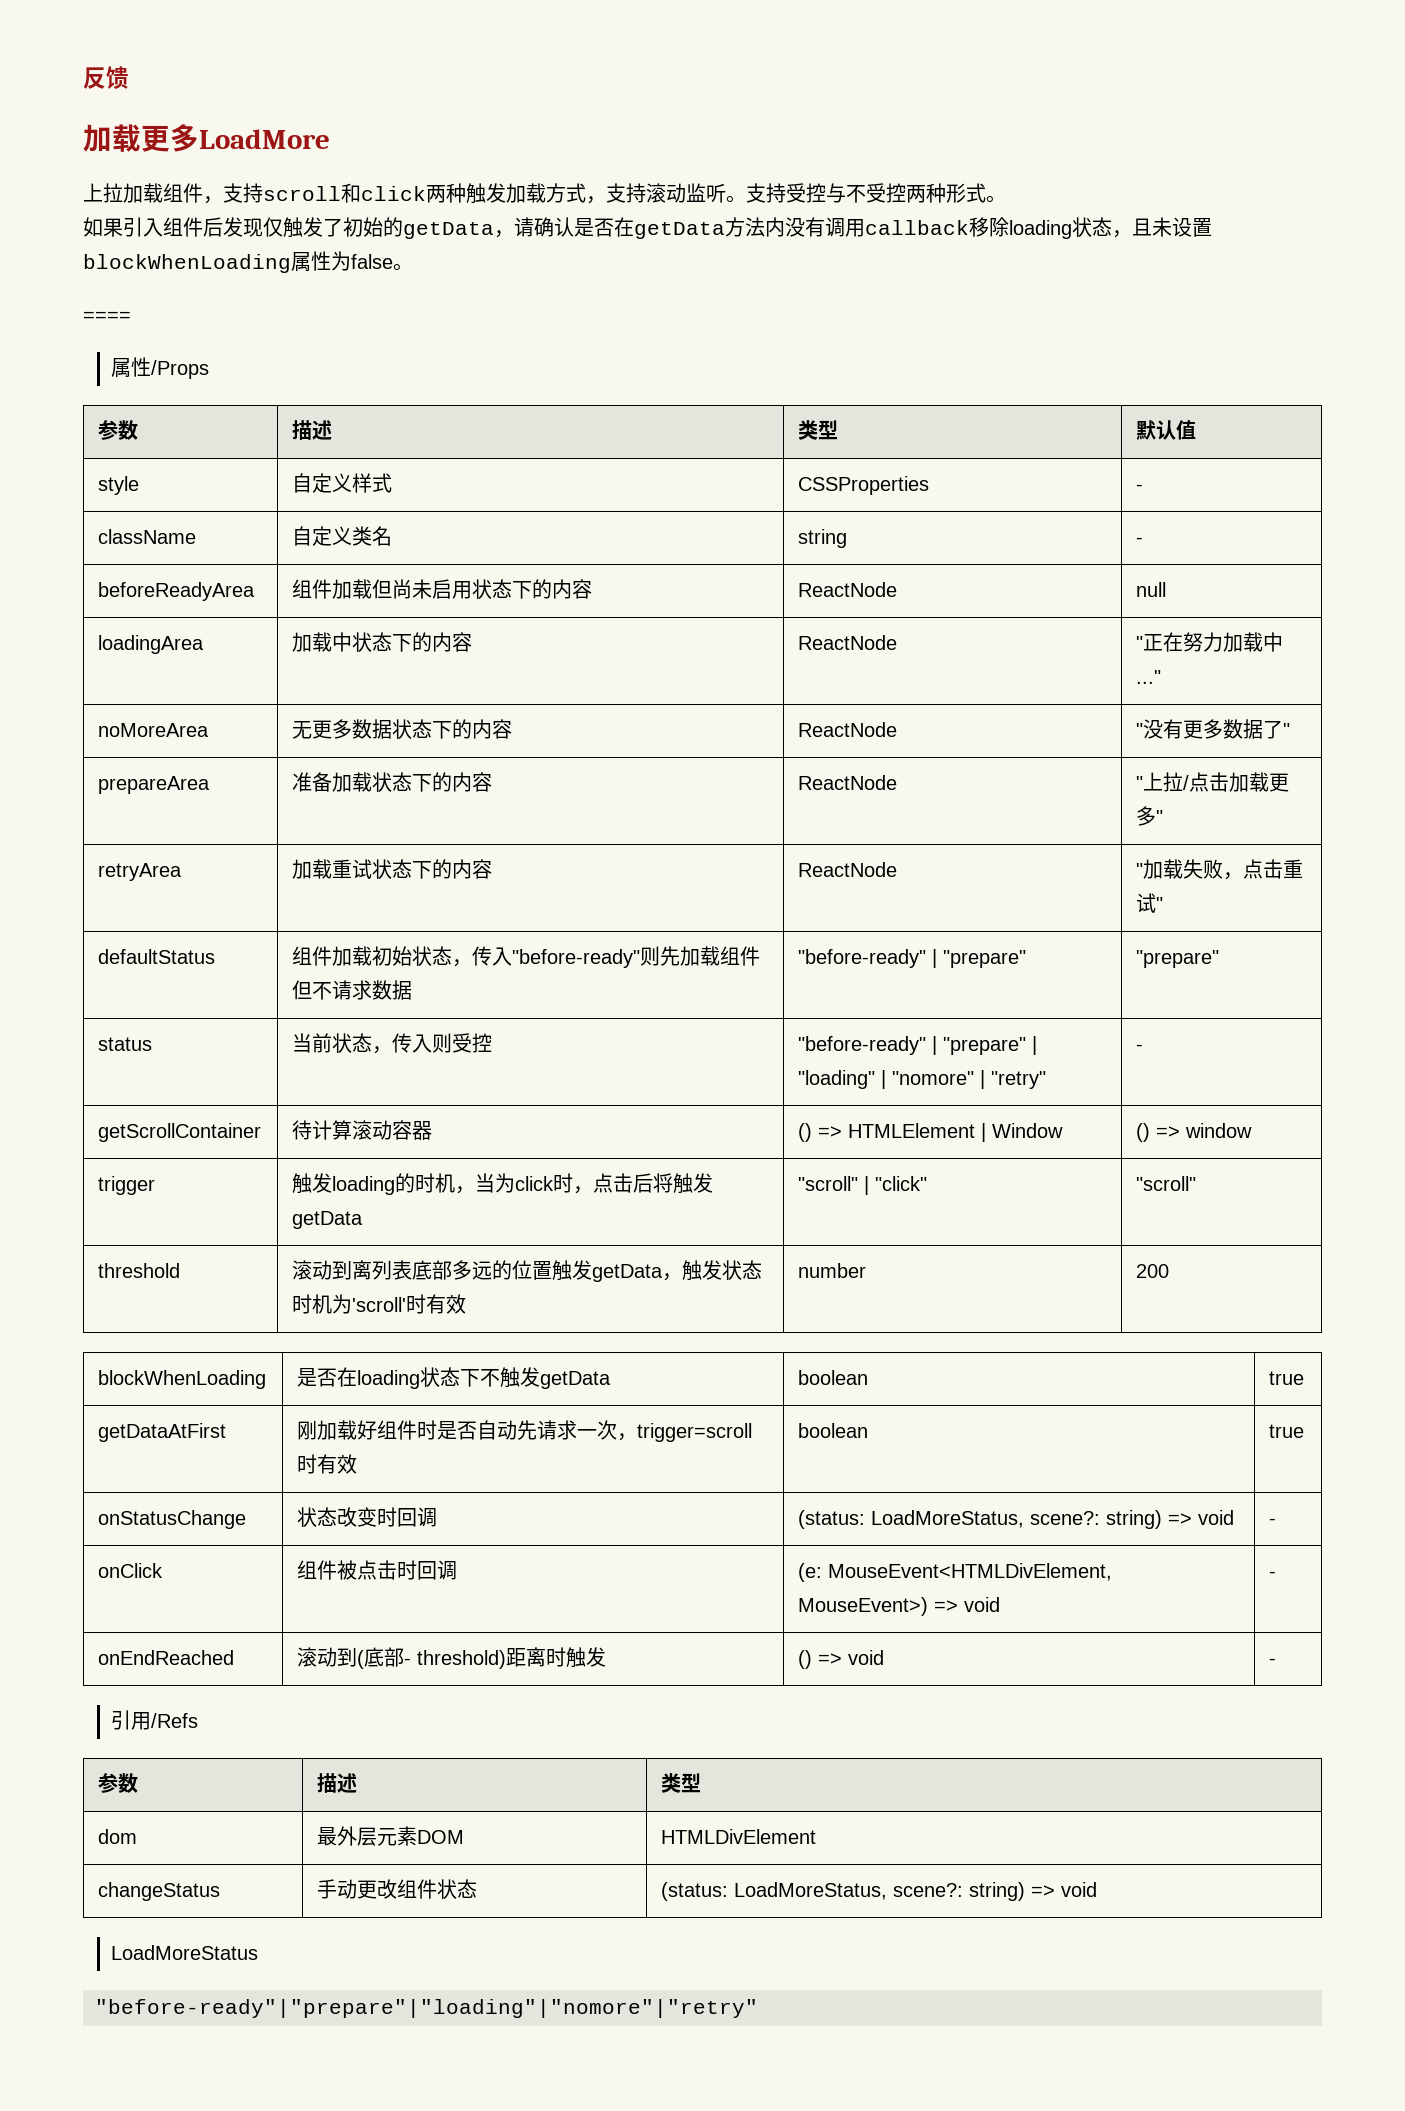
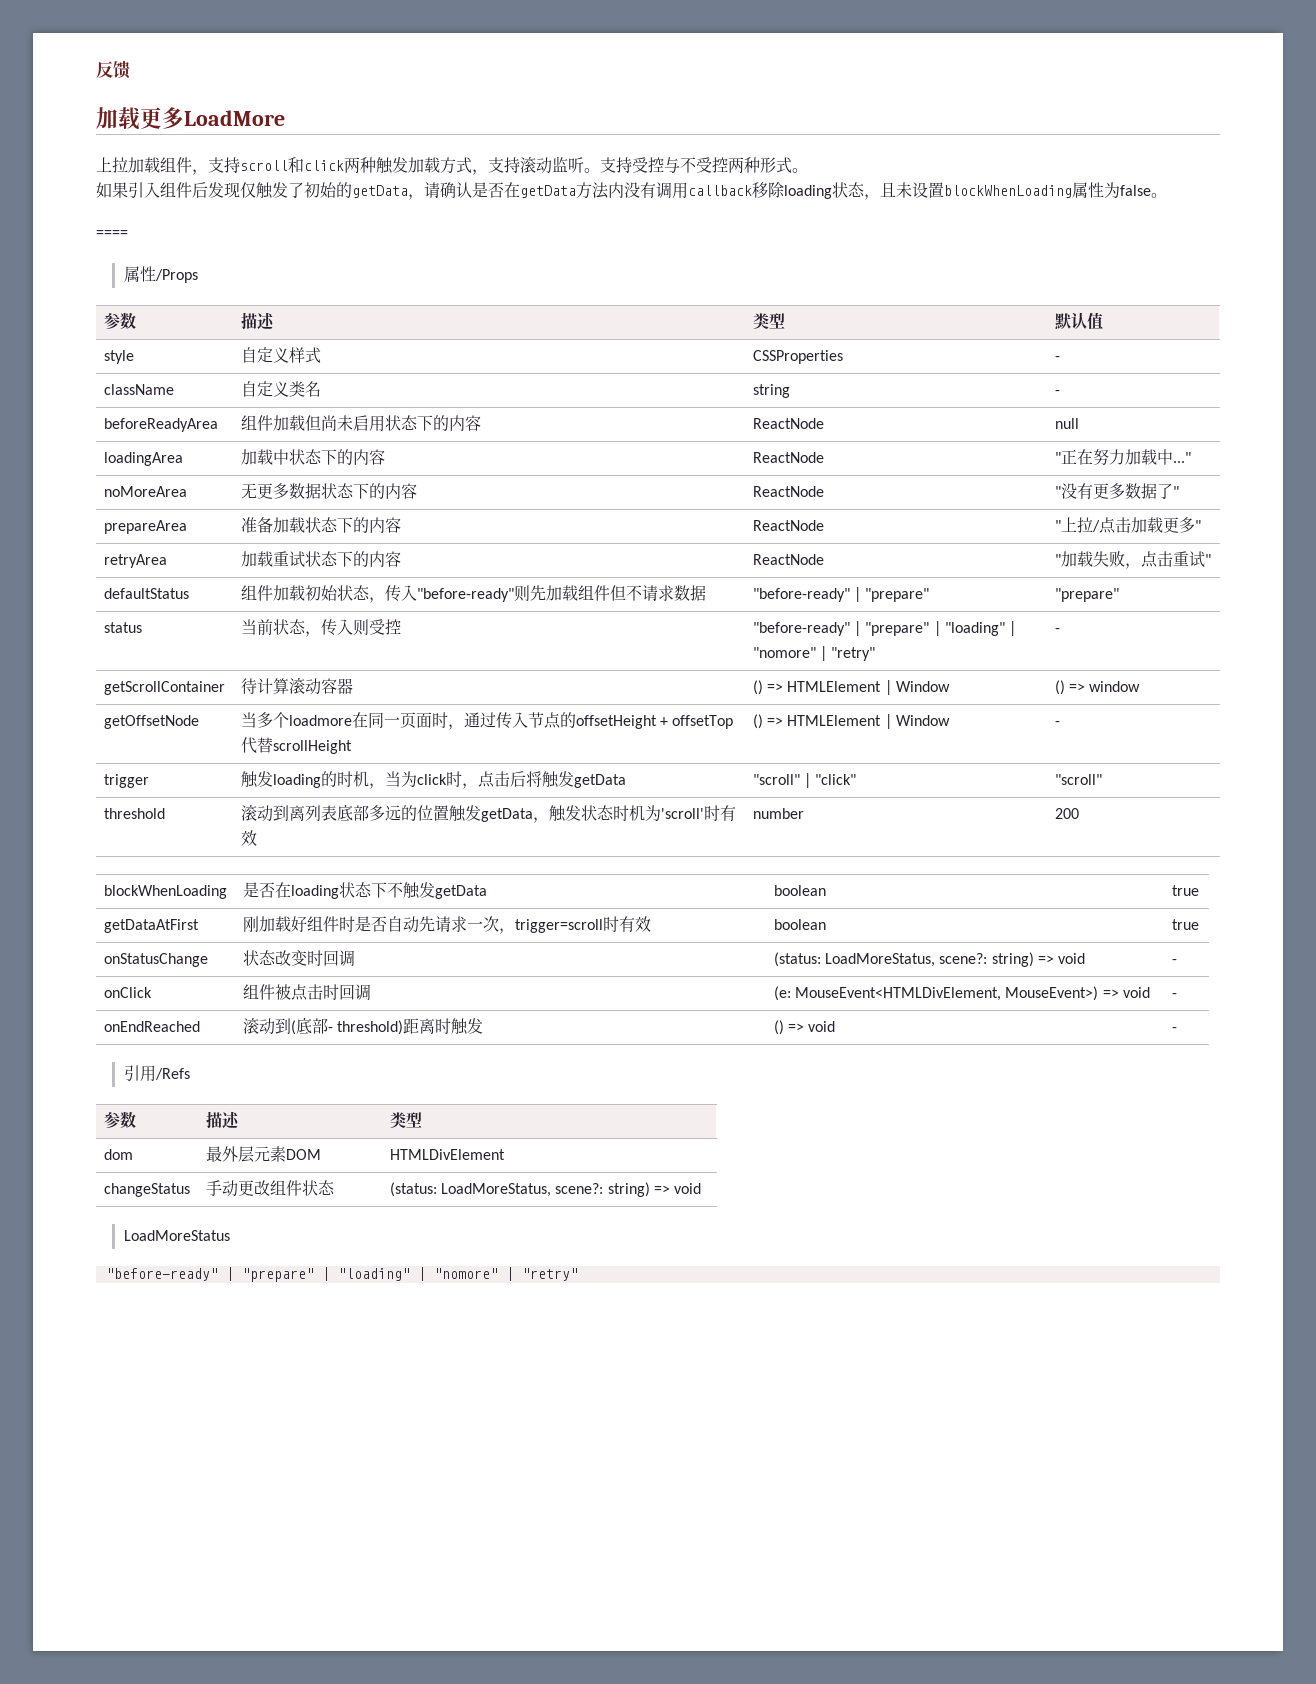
+ getOffsetNode | 当多个loadmore在同一页面时，通过传入节点的offsetHeight + offsetTop代替scrollHeight | () => HTMLElement | Window | -
  LoadMoreStatus
- "before-ready"|"prepare"|"loading"|"nomore"|"retry"
+ "before-ready" | "prepare" | "loading" | "nomore" | "retry"

